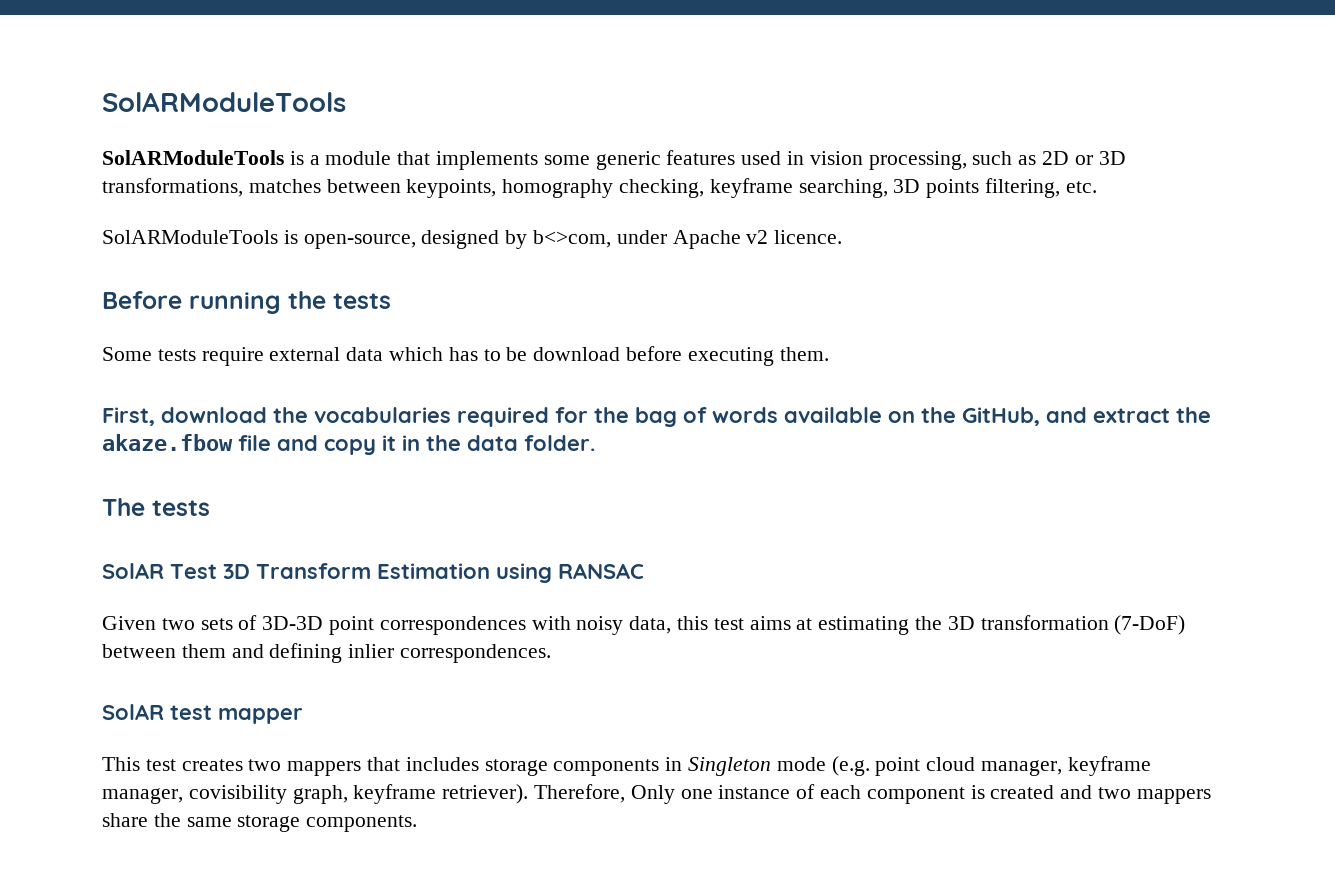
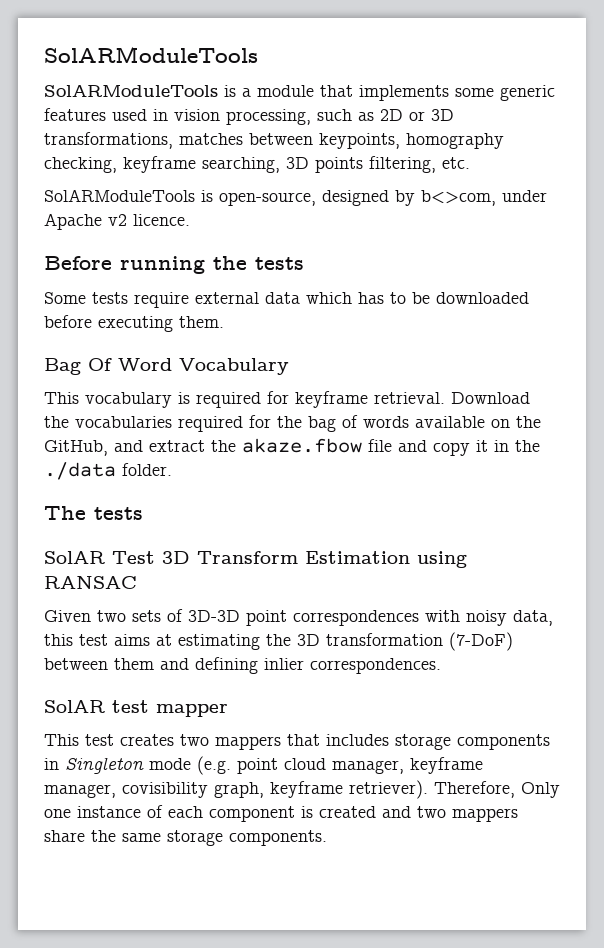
- Some tests require external data which has to be download before executing them.
+ Some tests require external data which has to be downloaded before executing them.
- First, download the vocabularies required for the bag of words available on the GitHub, and extract the akaze.fbow file and copy it in the data folder.
+ Bag Of Word Vocabulary
+ This vocabulary is required for keyframe retrieval. Download the vocabularies required for the bag of words available on the GitHub, and extract the akaze.fbow file and copy it in the ./data folder.

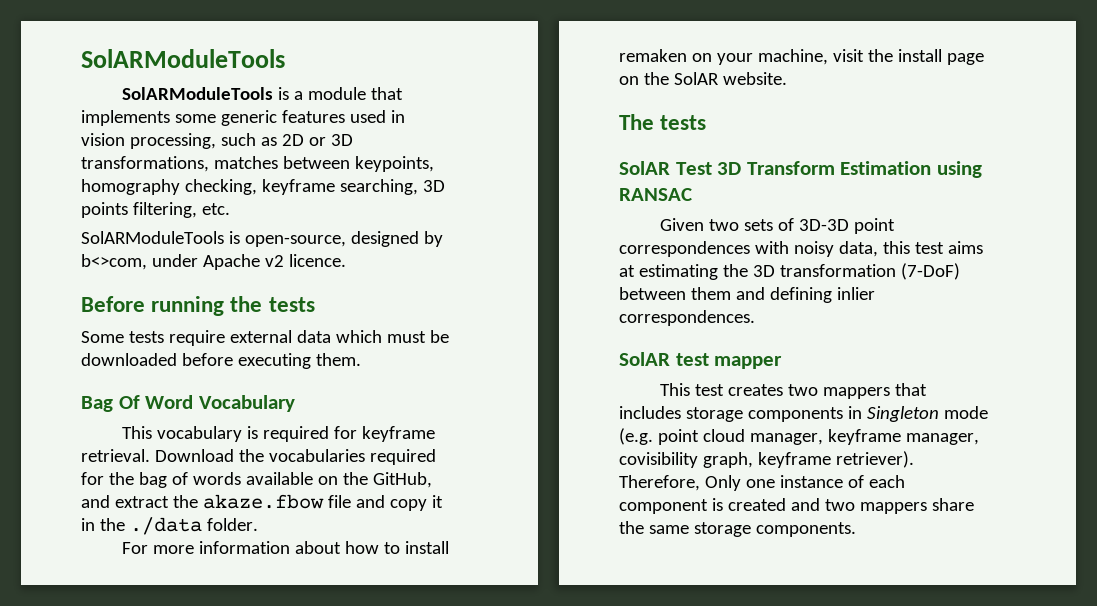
- Some tests require external data which has to be downloaded before executing them.
+ Some tests require external data which must be downloaded before executing them.
+ For more information about how to install remaken on your machine, visit the install page on the SolAR website.

